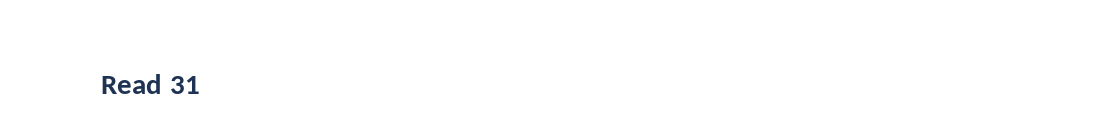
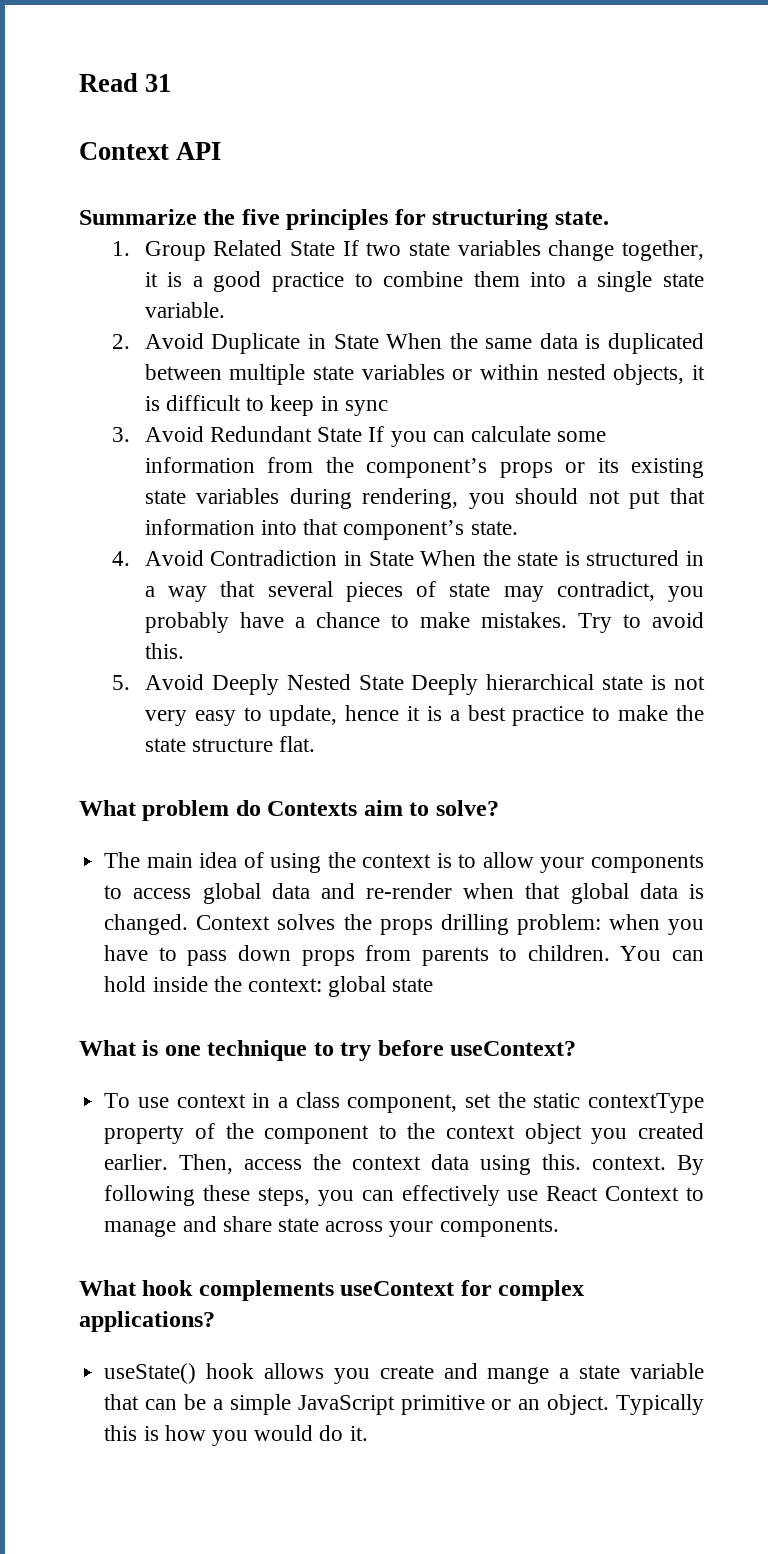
+ Context API
+ Summarize the five principles for structuring state.
+ 1. Group Related State If two state variables change together, it is a good practice to combine them into a single state variable.
+ 2. Avoid Duplicate in State When the same data is duplicated between multiple state variables or within nested objects, it is difficult to keep in sync
+ 3. Avoid Redundant State If you can calculate some information from the component’s props or its existing state variables during rendering, you should not put that information into that component’s state.
+ 4. Avoid Contradiction in State When the state is structured in a way that several pieces of state may contradict, you probably have a chance to make mistakes. Try to avoid this.
+ 5. Avoid Deeply Nested State Deeply hierarchical state is not very easy to update, hence it is a best practice to make the state structure flat.
+ What problem do Contexts aim to solve?
+ The main idea of using the context is to allow your components to access global data and re-render when that global data is changed. Context solves the props drilling problem: when you have to pass down props from parents to children. You can hold inside the context: global state
+ What is one technique to try before useContext?
+ To use context in a class component, set the static contextType property of the component to the context object you created earlier. Then, access the context data using this. context. By following these steps, you can effectively use React Context to manage and share state across your components.
+ What hook complements useContext for complex applications?
+ useState() hook allows you create and mange a state variable that can be a simple JavaScript primitive or an object. Typically this is how you would do it.

